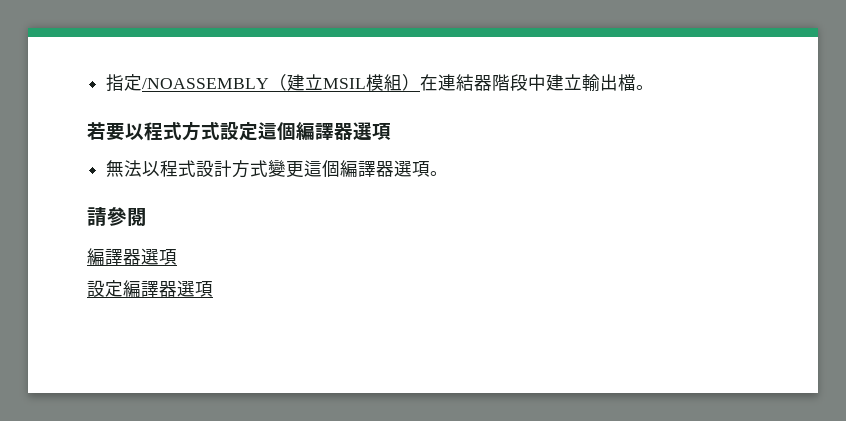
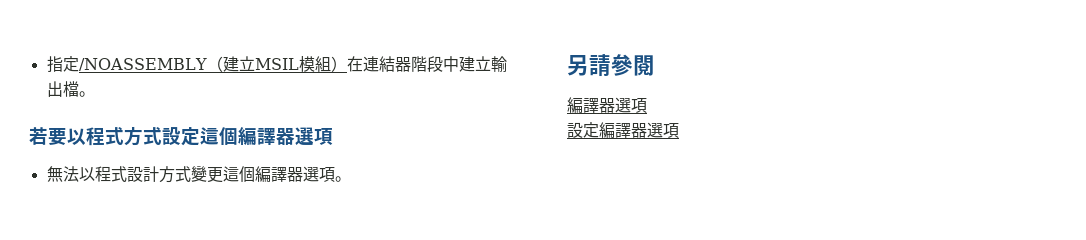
- 請參閱
+ 另請參閱

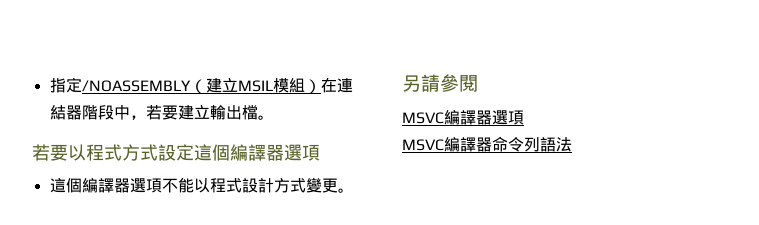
- 指定/NOASSEMBLY（建立MSIL模組）在連結器階段中建立輸出檔。
+ 指定/NOASSEMBLY（建立MSIL模組）在連結器階段中，若要建立輸出檔。
- 無法以程式設計方式變更這個編譯器選項。
+ 這個編譯器選項不能以程式設計方式變更。
  另請參閱
- 編譯器選項
- 設定編譯器選項
+ MSVC編譯器選項
+ MSVC編譯器命令列語法

